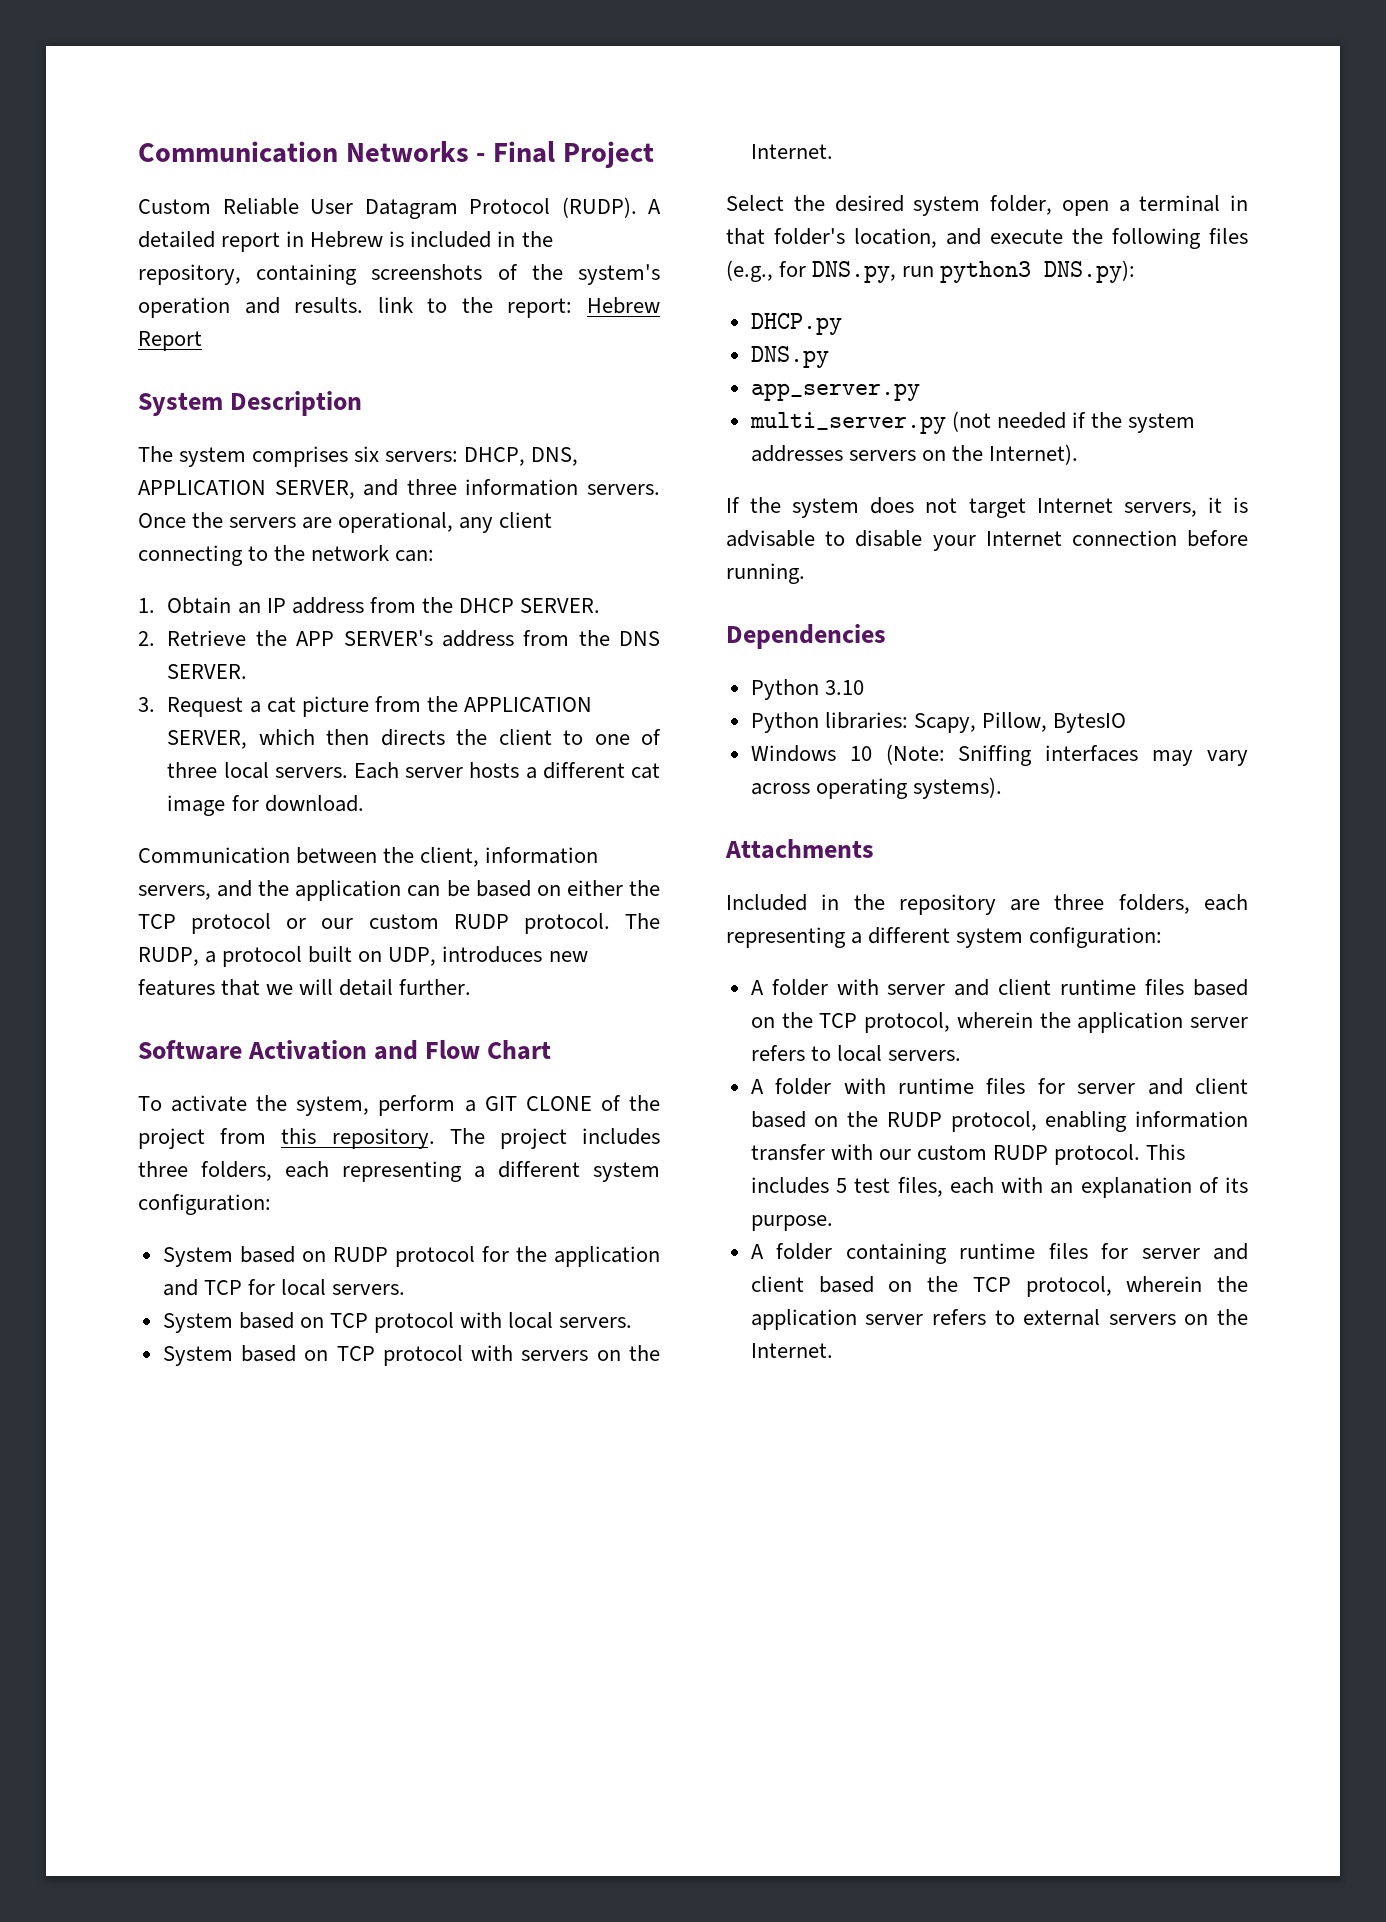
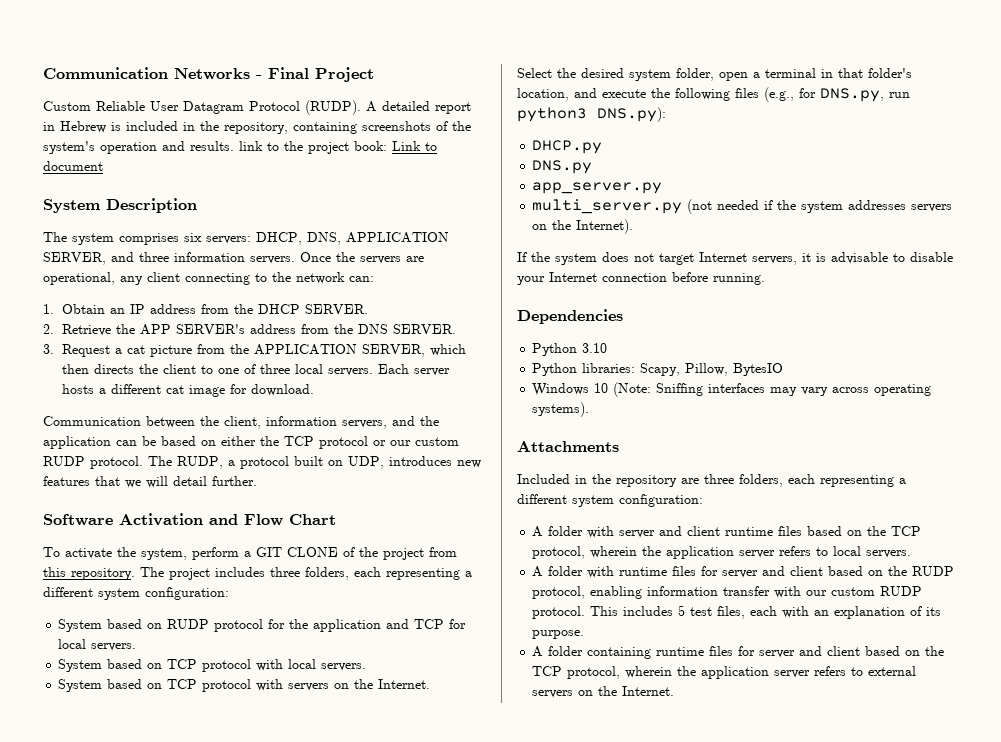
- A detailed report in Hebrew is included in the repository, containing screenshots of the system's operation and results. link to the report: Hebrew Report
+ A detailed report in Hebrew is included in the repository, containing screenshots of the system's operation and results. link to the project book: Link to document

